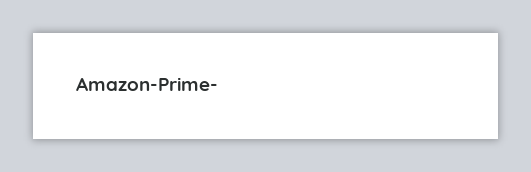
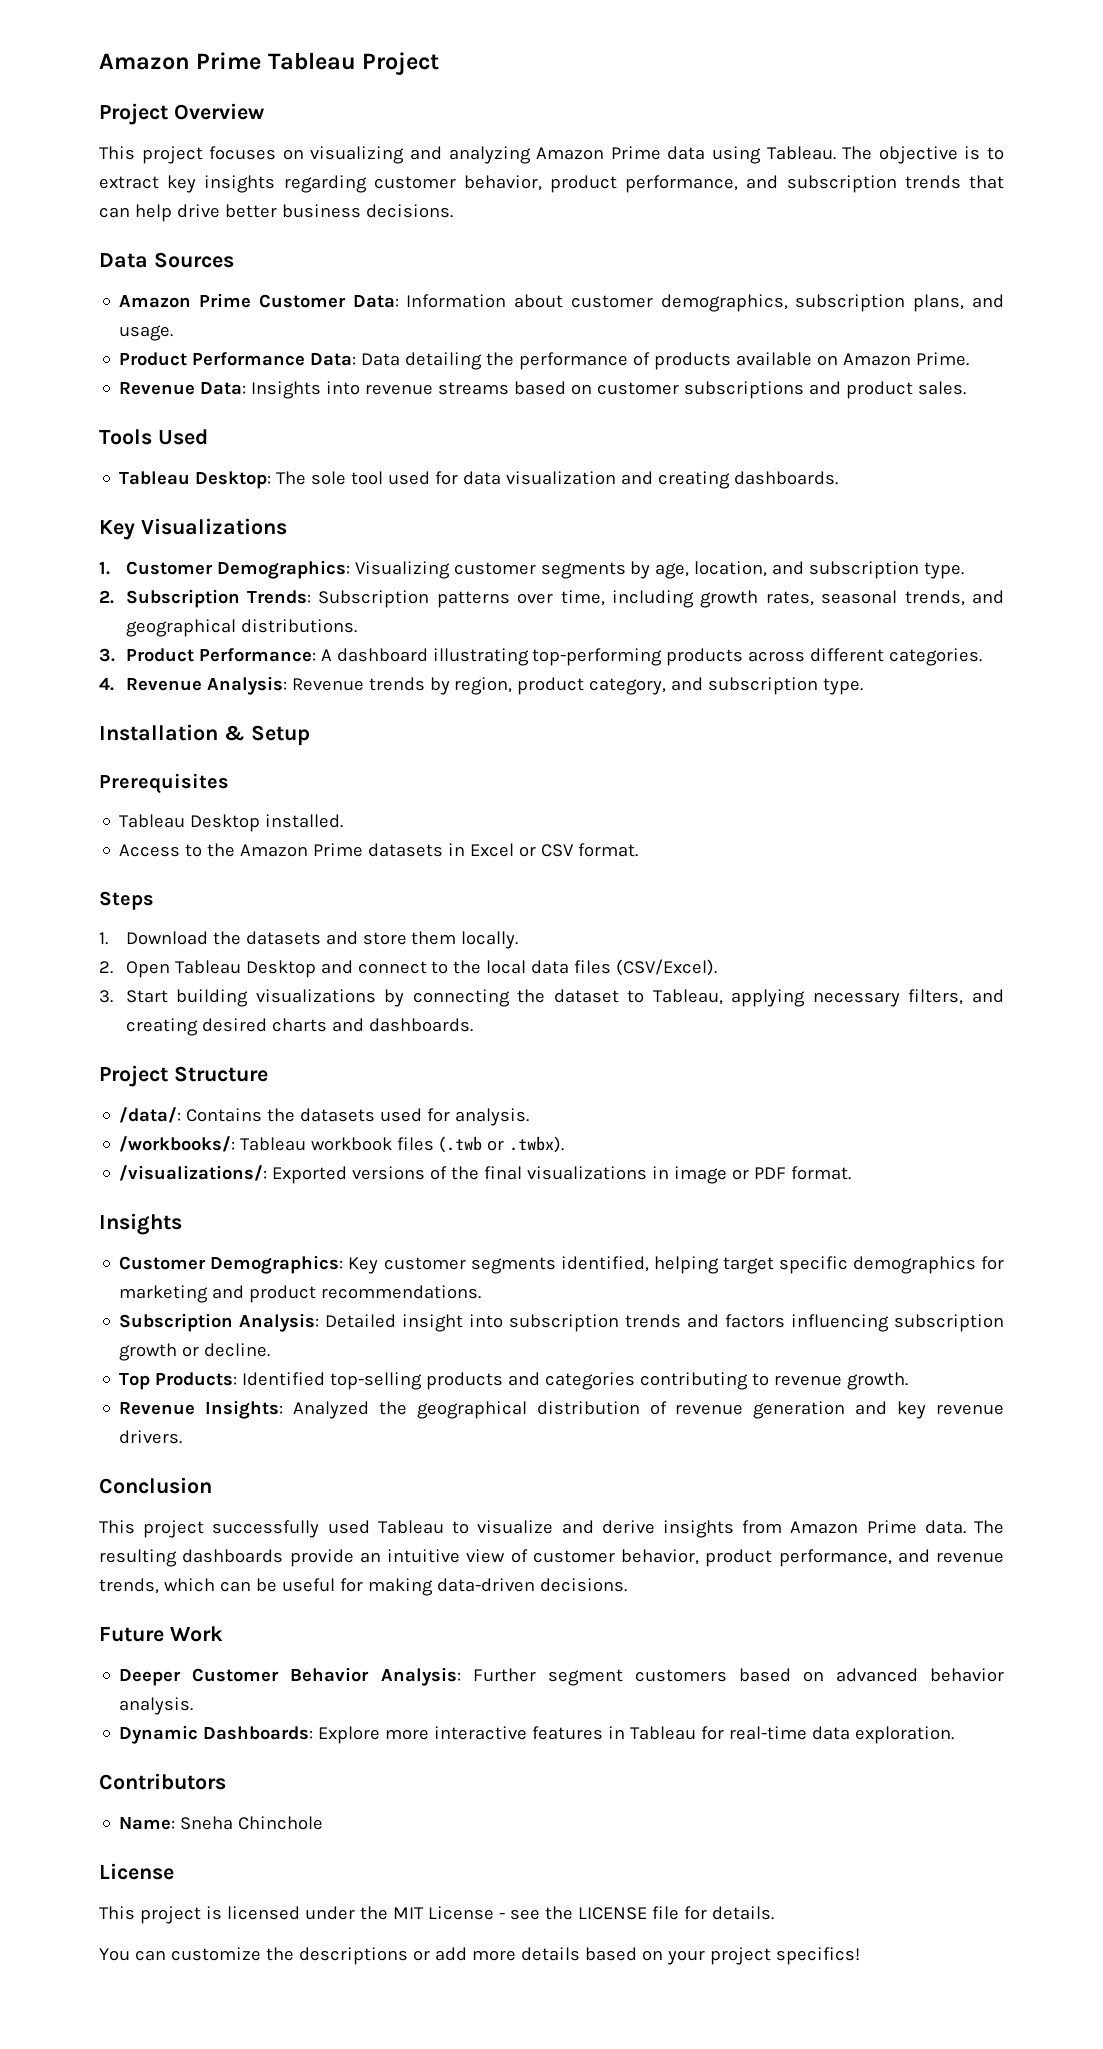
- Amazon-Prime-
+ Amazon Prime Tableau Project
+ Project Overview
+ This project focuses on visualizing and analyzing Amazon Prime data using Tableau. The objective is to extract key insights regarding customer behavior, product performance, and subscription trends that can help drive better business decisions.
+ Data Sources
+ Amazon Prime Customer Data: Information about customer demographics, subscription plans, and usage.
+ Product Performance Data: Data detailing the performance of products available on Amazon Prime.
+ Revenue Data: Insights into revenue streams based on customer subscriptions and product sales.
+ Tools Used
+ Tableau Desktop: The sole tool used for data visualization and creating dashboards.
+ Key Visualizations
+ 1. Customer Demographics: Visualizing customer segments by age, location, and subscription type.
+ 2. Subscription Trends: Subscription patterns over time, including growth rates, seasonal trends, and geographical distributions.
+ 3. Product Performance: A dashboard illustrating top-performing products across different categories.
+ 4. Revenue Analysis: Revenue trends by region, product category, and subscription type.
+ Installation & Setup
+ Prerequisites
+ Tableau Desktop installed.
+ Access to the Amazon Prime datasets in Excel or CSV format.
+ Steps
+ 1. Download the datasets and store them locally.
+ 2. Open Tableau Desktop and connect to the local data files (CSV/Excel).
+ 3. Start building visualizations by connecting the dataset to Tableau, applying necessary filters, and creating desired charts and dashboards.
+ Project Structure
+ /data/: Contains the datasets used for analysis.
+ /workbooks/: Tableau workbook files (.twb or .twbx).
+ /visualizations/: Exported versions of the final visualizations in image or PDF format.
+ Insights
+ Customer Demographics: Key customer segments identified, helping target specific demographics for marketing and product recommendations.
+ Subscription Analysis: Detailed insight into subscription trends and factors influencing subscription growth or decline.
+ Top Products: Identified top-selling products and categories contributing to revenue growth.
+ Revenue Insights: Analyzed the geographical distribution of revenue generation and key revenue drivers.
+ Conclusion
+ This project successfully used Tableau to visualize and derive insights from Amazon Prime data. The resulting dashboards provide an intuitive view of customer behavior, product performance, and revenue trends, which can be useful for making data-driven decisions.
+ Future Work
+ Deeper Customer Behavior Analysis: Further segment customers based on advanced behavior analysis.
+ Dynamic Dashboards: Explore more interactive features in Tableau for real-time data exploration.
+ Contributors
+ Name: Sneha Chinchole
+ License
+ This project is licensed under the MIT License - see the LICENSE file for details.
+ You can customize the descriptions or add more details based on your project specifics!

